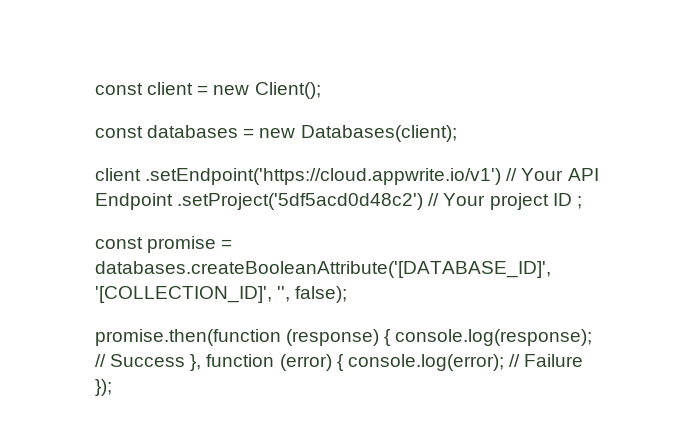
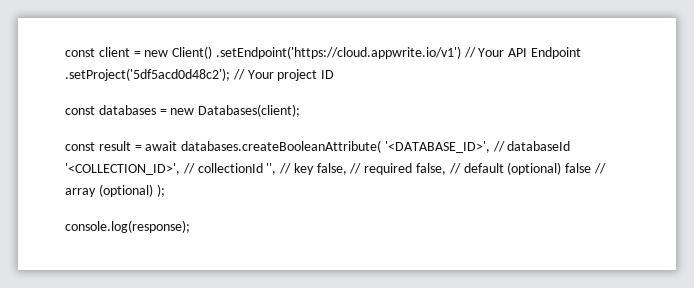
- const client = new Client();
+ const client = new Client() .setEndpoint('https://cloud.appwrite.io/v1') // Your API Endpoint .setProject('5df5acd0d48c2'); // Your project ID
- client .setEndpoint('https://cloud.appwrite.io/v1') // Your API Endpoint .setProject('5df5acd0d48c2') // Your project ID ;
- const promise = databases.createBooleanAttribute('[DATABASE_ID]', '[COLLECTION_ID]', '', false);
- promise.then(function (response) { console.log(response); // Success }, function (error) { console.log(error); // Failure });
+ const result = await databases.createBooleanAttribute( '<DATABASE_ID>', // databaseId '<COLLECTION_ID>', // collectionId '', // key false, // required false, // default (optional) false // array (optional) );
+ console.log(response);

